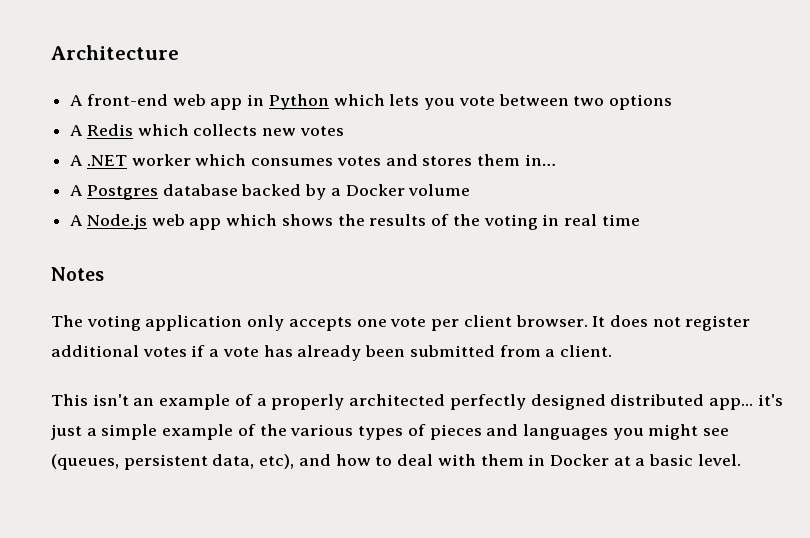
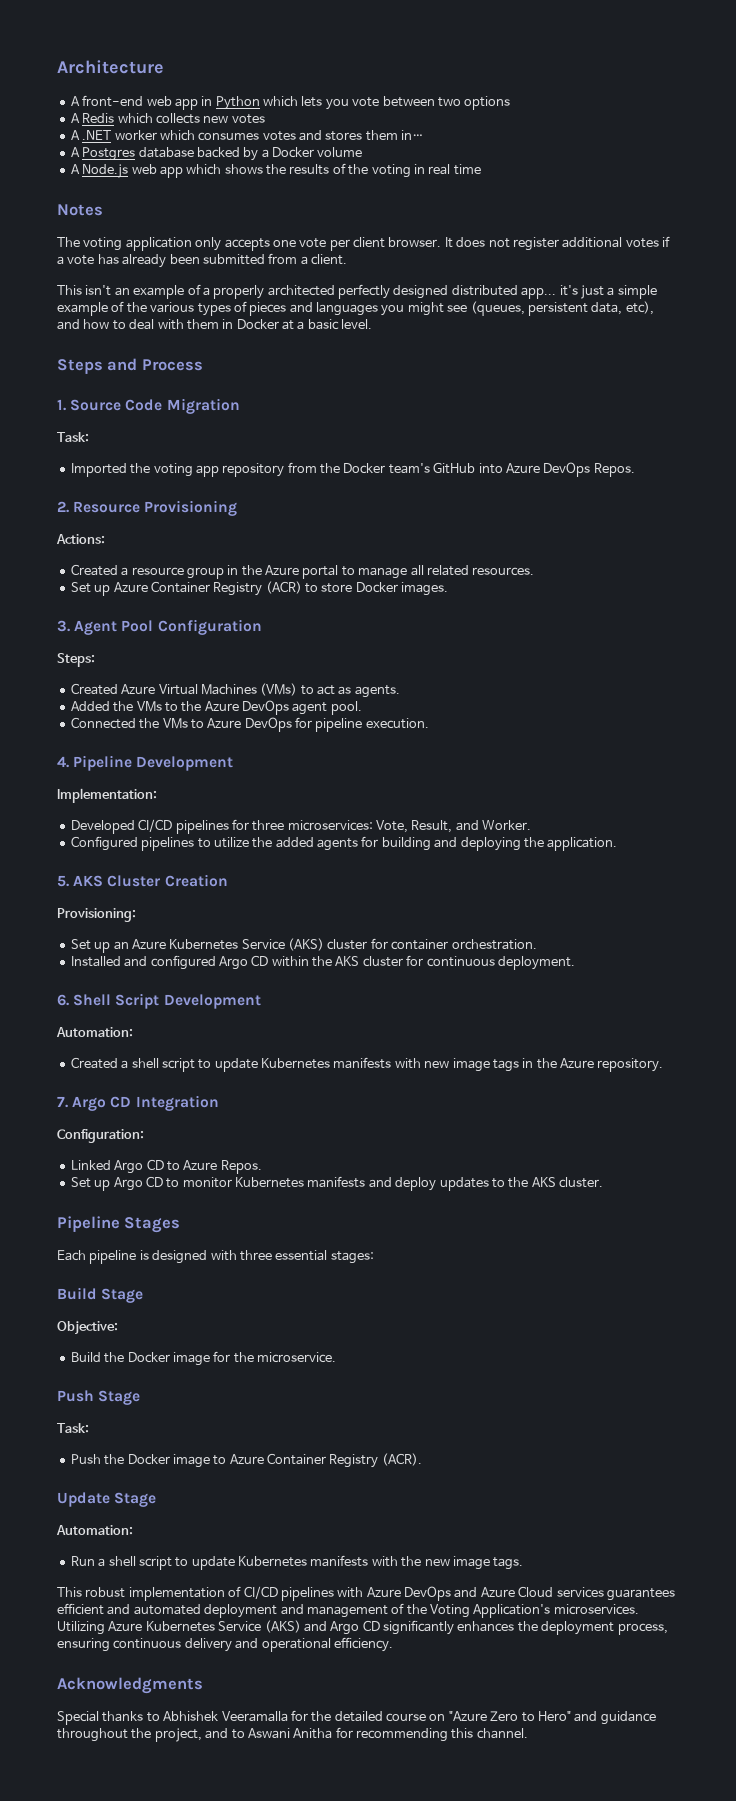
+ Steps and Process
+ 1. Source Code Migration
+ Task:
+ Imported the voting app repository from the Docker team's GitHub into Azure DevOps Repos.
+ 2. Resource Provisioning
+ Actions:
+ Created a resource group in the Azure portal to manage all related resources.
+ Set up Azure Container Registry (ACR) to store Docker images.
+ 3. Agent Pool Configuration
+ Steps:
+ Created Azure Virtual Machines (VMs) to act as agents.
+ Added the VMs to the Azure DevOps agent pool.
+ Connected the VMs to Azure DevOps for pipeline execution.
+ 4. Pipeline Development
+ Implementation:
+ Developed CI/CD pipelines for three microservices: Vote, Result, and Worker.
+ Configured pipelines to utilize the added agents for building and deploying the application.
+ 5. AKS Cluster Creation
+ Provisioning:
+ Set up an Azure Kubernetes Service (AKS) cluster for container orchestration.
+ Installed and configured Argo CD within the AKS cluster for continuous deployment.
+ 6. Shell Script Development
+ Automation:
+ Created a shell script to update Kubernetes manifests with new image tags in the Azure repository.
+ 7. Argo CD Integration
+ Configuration:
+ Linked Argo CD to Azure Repos.
+ Set up Argo CD to monitor Kubernetes manifests and deploy updates to the AKS cluster.
+ Pipeline Stages
+ Each pipeline is designed with three essential stages:
+ Build Stage
+ Objective:
+ Build the Docker image for the microservice.
+ Push Stage
+ Task:
+ Push the Docker image to Azure Container Registry (ACR).
+ Update Stage
+ Automation:
+ Run a shell script to update Kubernetes manifests with the new image tags.
+ This robust implementation of CI/CD pipelines with Azure DevOps and Azure Cloud services guarantees efficient and automated deployment and management of the Voting Application's microservices. Utilizing Azure Kubernetes Service (AKS) and Argo CD significantly enhances the deployment process, ensuring continuous delivery and operational efficiency.
+ Acknowledgments
+ Special thanks to Abhishek Veeramalla for the detailed course on "Azure Zero to Hero" and guidance throughout the project, and to Aswani Anitha for recommending this channel.

